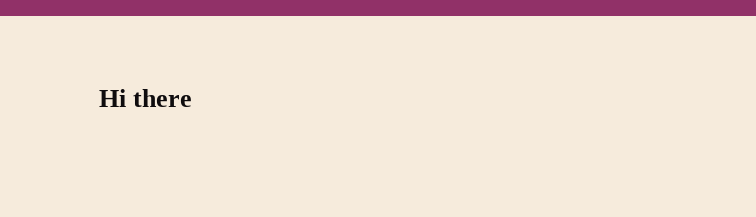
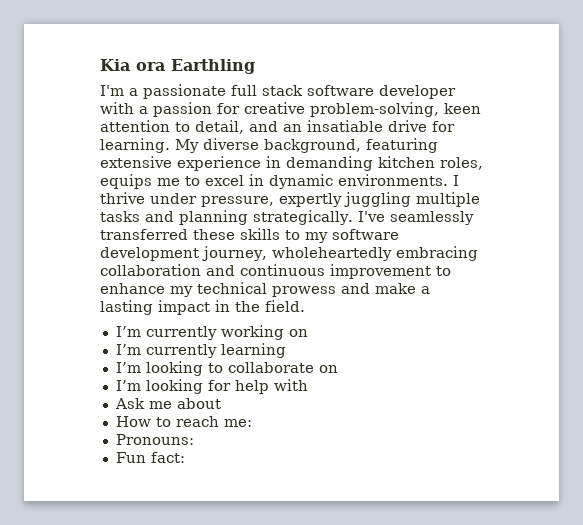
- Hi there
+ Kia ora Earthling
+ I'm a passionate full stack software developer with a passion for creative problem-solving, keen attention to detail, and an insatiable drive for learning. My diverse background, featuring extensive experience in demanding kitchen roles, equips me to excel in dynamic environments. I thrive under pressure, expertly juggling multiple tasks and planning strategically. I've seamlessly transferred these skills to my software development journey, wholeheartedly embracing collaboration and continuous improvement to enhance my technical prowess and make a lasting impact in the field.
+ I’m currently working on
+ I’m currently learning
+ I’m looking to collaborate on
+ I’m looking for help with
+ Ask me about
+ How to reach me:
+ Pronouns:
+ Fun fact:

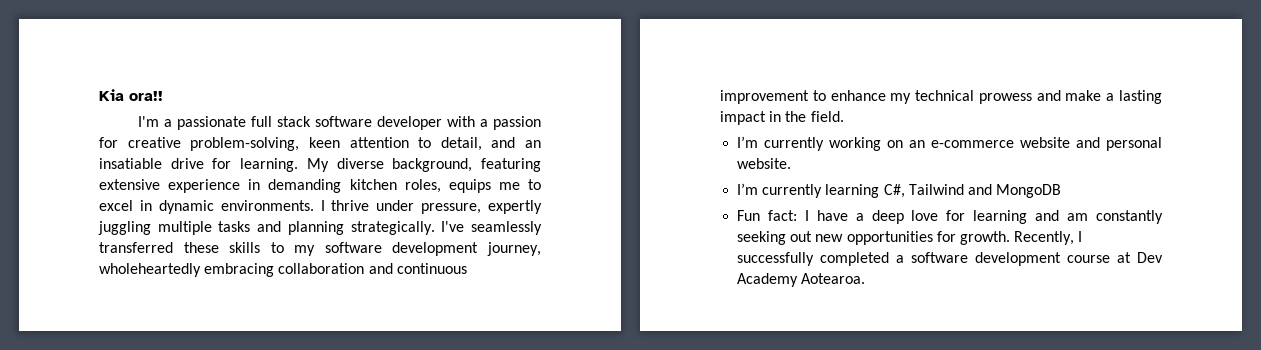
- Kia ora Earthling
+ Kia ora!!
- I’m currently working on
- I’m currently learning
- I’m looking to collaborate on
- I’m looking for help with
- Ask me about
- How to reach me:
- Pronouns:
- Fun fact:
+ I’m currently working on an e-commerce website and personal website.
+ I’m currently learning C#, Tailwind and MongoDB
+ Fun fact: I have a deep love for learning and am constantly seeking out new opportunities for growth. Recently, I successfully completed a software development course at Dev Academy Aotearoa.

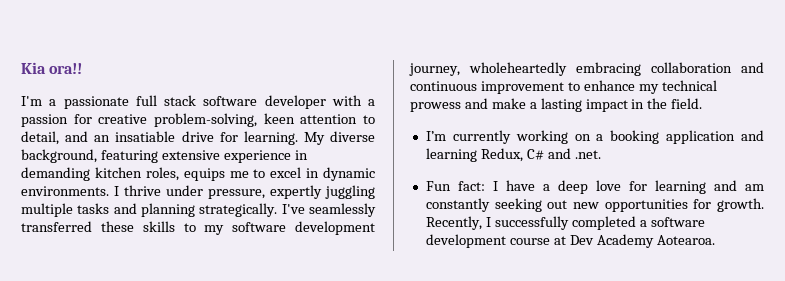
- I’m currently working on an e-commerce website and personal website.
- I’m currently learning C#, Tailwind and MongoDB
+ I’m currently working on a booking application and learning Redux, C# and .net.

